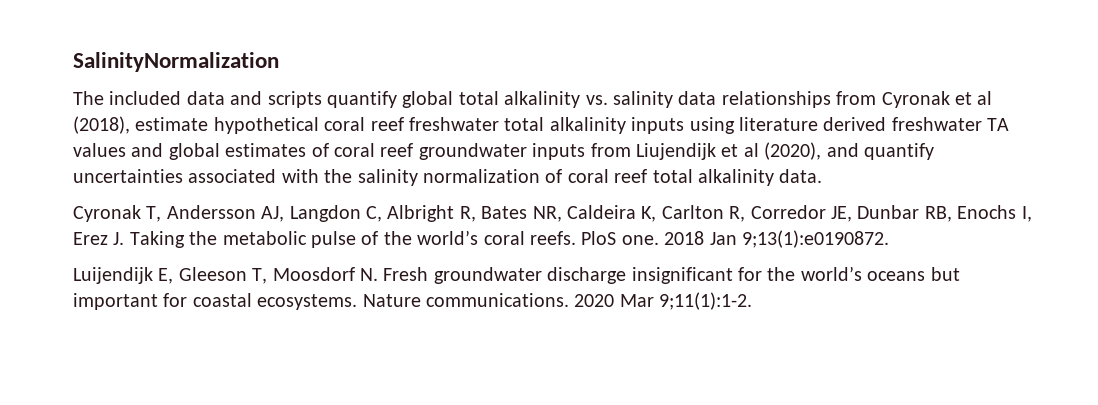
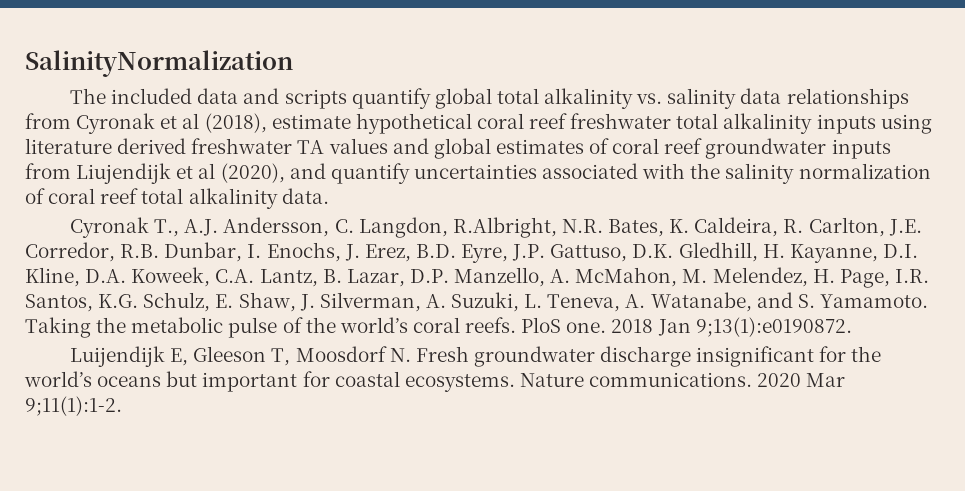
- Cyronak T, Andersson AJ, Langdon C, Albright R, Bates NR, Caldeira K, Carlton R, Corredor JE, Dunbar RB, Enochs I, Erez J. Taking the metabolic pulse of the world’s coral reefs.
+ Cyronak T., A.J. Andersson, C. Langdon, R.Albright, N.R. Bates, K. Caldeira, R. Carlton, J.E. Corredor, R.B. Dunbar, I. Enochs, J. Erez, B.D. Eyre, J.P. Gattuso, D.K. Gledhill, H. Kayanne, D.I. Kline, D.A. Koweek, C.A. Lantz, B. Lazar, D.P. Manzello, A. McMahon, M. Melendez, H. Page, I.R. Santos, K.G. Schulz, E. Shaw, J. Silverman, A. Suzuki, L. Teneva, A. Watanabe, and S. Yamamoto. Taking the metabolic pulse of the world’s coral reefs.

